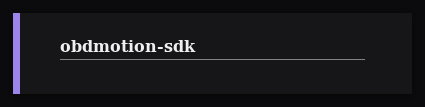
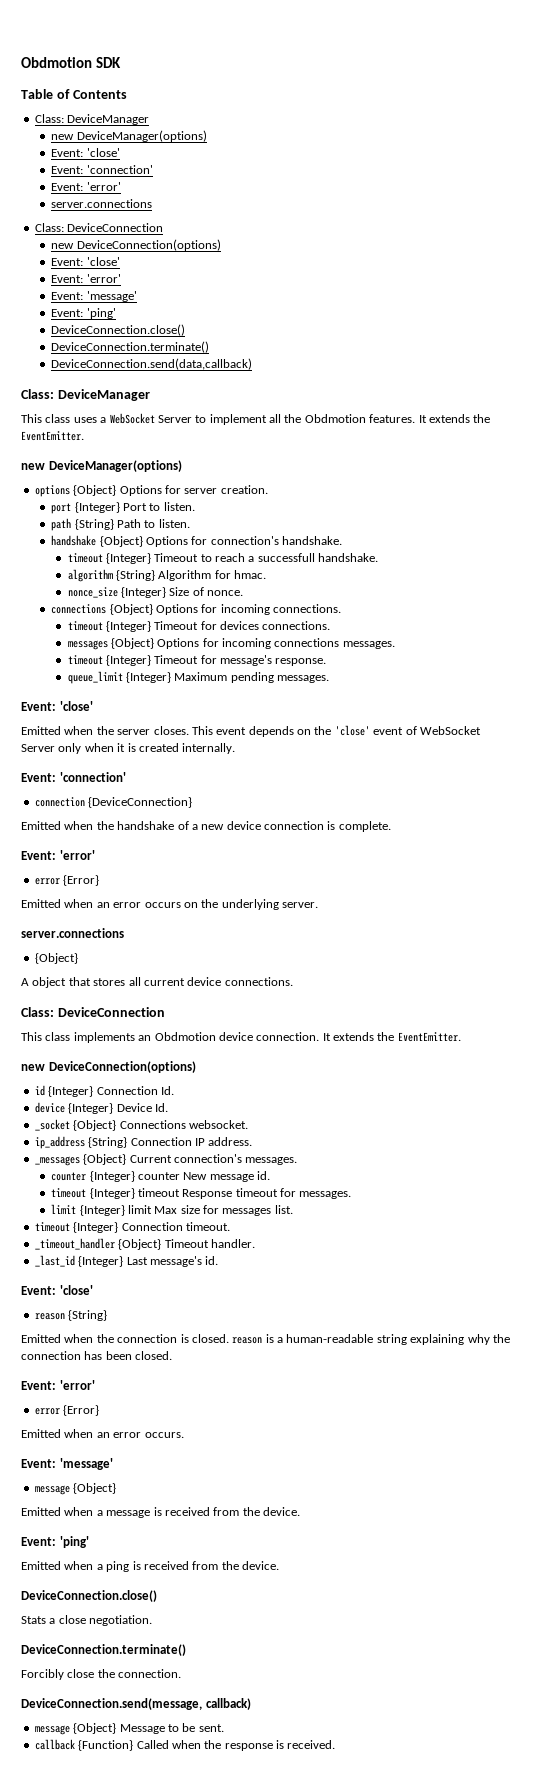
- obdmotion-sdk
+ Obdmotion SDK
+ Table of Contents
+ Class: DeviceManager
+ new DeviceManager(options)
+ Event: 'close'
+ Event: 'connection'
+ Event: 'error'
+ server.connections
+ Class: DeviceConnection
+ new DeviceConnection(options)
+ Event: 'close'
+ Event: 'error'
+ Event: 'message'
+ Event: 'ping'
+ DeviceConnection.close()
+ DeviceConnection.terminate()
+ DeviceConnection.send(data,callback)
+ Class: DeviceManager
+ This class uses a WebSocket Server to implement all the Obdmotion features. It extends the EventEmitter.
+ new DeviceManager(options)
+ options {Object} Options for server creation.
+ port {Integer} Port to listen.
+ path {String} Path to listen.
+ handshake {Object} Options for connection's handshake.
+ timeout {Integer} Timeout to reach a successfull handshake.
+ algorithm {String} Algorithm for hmac.
+ nonce_size {Integer} Size of nonce.
+ connections {Object} Options for incoming connections.
+ timeout {Integer} Timeout for devices connections.
+ messages {Object} Options for incoming connections messages.
+ timeout {Integer} Timeout for message's response.
+ queue_limit {Integer} Maximum pending messages.
+ Event: 'close'
+ Emitted when the server closes. This event depends on the 'close' event of WebSocket Server only when it is created internally.
+ Event: 'connection'
+ connection {DeviceConnection}
+ Emitted when the handshake of a new device connection is complete.
+ Event: 'error'
+ error {Error}
+ Emitted when an error occurs on the underlying server.
+ server.connections
+ {Object}
+ A object that stores all current device connections.
+ Class: DeviceConnection
+ This class implements an Obdmotion device connection. It extends the EventEmitter.
+ new DeviceConnection(options)
+ id {Integer} Connection Id.
+ device {Integer} Device Id.
+ _socket {Object} Connections websocket.
+ ip_address {String} Connection IP address.
+ _messages {Object} Current connection's messages.
+ counter {Integer} counter New message id.
+ timeout {Integer} timeout Response timeout for messages.
+ limit {Integer} limit Max size for messages list.
+ timeout {Integer} Connection timeout.
+ _timeout_handler {Object} Timeout handler.
+ _last_id {Integer} Last message's id.
+ Event: 'close'
+ reason {String}
+ Emitted when the connection is closed. reason is a human-readable string explaining why the connection has been closed.
+ Event: 'error'
+ error {Error}
+ Emitted when an error occurs.
+ Event: 'message'
+ message {Object}
+ Emitted when a message is received from the device.
+ Event: 'ping'
+ Emitted when a ping is received from the device.
+ DeviceConnection.close()
+ Stats a close negotiation.
+ DeviceConnection.terminate()
+ Forcibly close the connection.
+ DeviceConnection.send(message, callback)
+ message {Object} Message to be sent.
+ callback {Function} Called when the response is received.

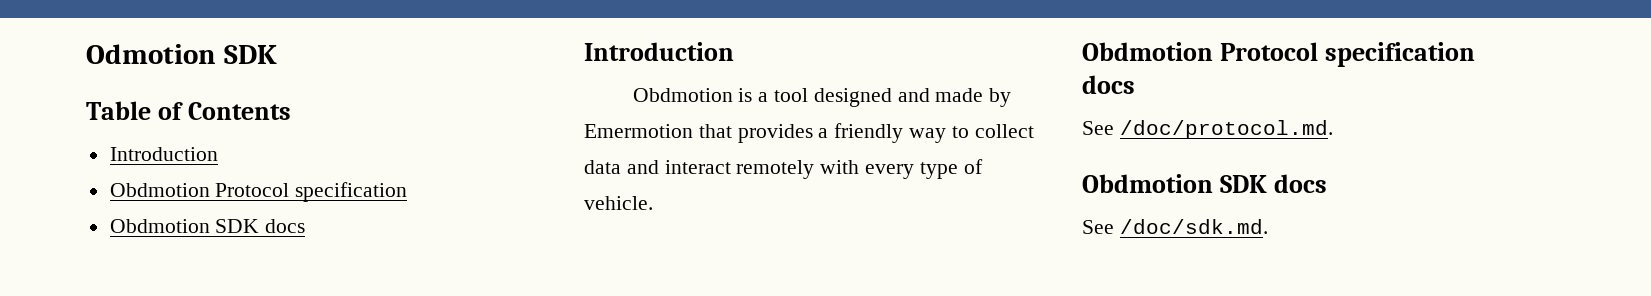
- Obdmotion SDK
+ Odmotion SDK
  Table of Contents
- Class: DeviceManager
- new DeviceManager(options)
- Event: 'close'
- Event: 'connection'
- Event: 'error'
- server.connections
- Class: DeviceConnection
- new DeviceConnection(options)
- Event: 'close'
- Event: 'error'
- Event: 'message'
- Event: 'ping'
- DeviceConnection.close()
- DeviceConnection.terminate()
- DeviceConnection.send(data,callback)
- Class: DeviceManager
- This class uses a WebSocket Server to implement all the Obdmotion features. It extends the EventEmitter.
- new DeviceManager(options)
- options {Object} Options for server creation.
- port {Integer} Port to listen.
- path {String} Path to listen.
- handshake {Object} Options for connection's handshake.
- timeout {Integer} Timeout to reach a successfull handshake.
- algorithm {String} Algorithm for hmac.
- nonce_size {Integer} Size of nonce.
- connections {Object} Options for incoming connections.
- timeout {Integer} Timeout for devices connections.
- messages {Object} Options for incoming connections messages.
- timeout {Integer} Timeout for message's response.
- queue_limit {Integer} Maximum pending messages.
- Event: 'close'
- Emitted when the server closes. This event depends on the 'close' event of WebSocket Server only when it is created internally.
- Event: 'connection'
- connection {DeviceConnection}
- Emitted when the handshake of a new device connection is complete.
- Event: 'error'
- error {Error}
- Emitted when an error occurs on the underlying server.
- server.connections
- {Object}
- A object that stores all current device connections.
- Class: DeviceConnection
- This class implements an Obdmotion device connection. It extends the EventEmitter.
- new DeviceConnection(options)
- id {Integer} Connection Id.
- device {Integer} Device Id.
- _socket {Object} Connections websocket.
- ip_address {String} Connection IP address.
- _messages {Object} Current connection's messages.
- counter {Integer} counter New message id.
- timeout {Integer} timeout Response timeout for messages.
- limit {Integer} limit Max size for messages list.
- timeout {Integer} Connection timeout.
- _timeout_handler {Object} Timeout handler.
- _last_id {Integer} Last message's id.
- Event: 'close'
- reason {String}
- Emitted when the connection is closed. reason is a human-readable string explaining why the connection has been closed.
- Event: 'error'
- error {Error}
- Emitted when an error occurs.
- Event: 'message'
- message {Object}
- Emitted when a message is received from the device.
- Event: 'ping'
- Emitted when a ping is received from the device.
- DeviceConnection.close()
- Stats a close negotiation.
- DeviceConnection.terminate()
- Forcibly close the connection.
- DeviceConnection.send(message, callback)
- message {Object} Message to be sent.
- callback {Function} Called when the response is received.
+ Introduction
+ Obdmotion Protocol specification
+ Obdmotion SDK docs
+ Introduction
+ Obdmotion is a tool designed and made by Emermotion that provides a friendly way to collect data and interact remotely with every type of vehicle.
+ Obdmotion Protocol specification docs
+ See /doc/protocol.md.
+ Obdmotion SDK docs
+ See /doc/sdk.md.

